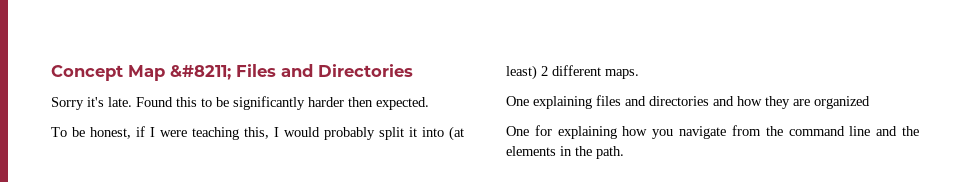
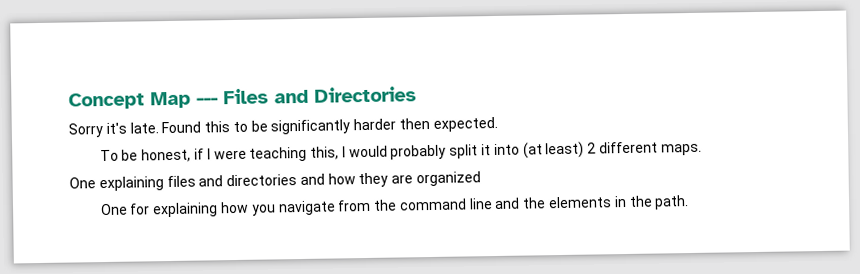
- Concept Map &#8211; Files and Directories
+ Concept Map --- Files and Directories

